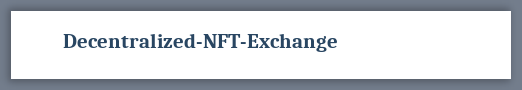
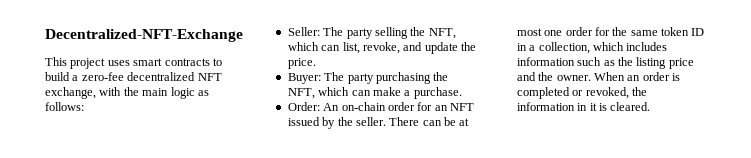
+ This project uses smart contracts to build a zero-fee decentralized NFT exchange, with the main logic as follows:
+ Seller: The party selling the NFT, which can list, revoke, and update the price.
+ Buyer: The party purchasing the NFT, which can make a purchase.
+ Order: An on-chain order for an NFT issued by the seller. There can be at most one order for the same token ID in a collection, which includes information such as the listing price and the owner. When an order is completed or revoked, the information in it is cleared.

